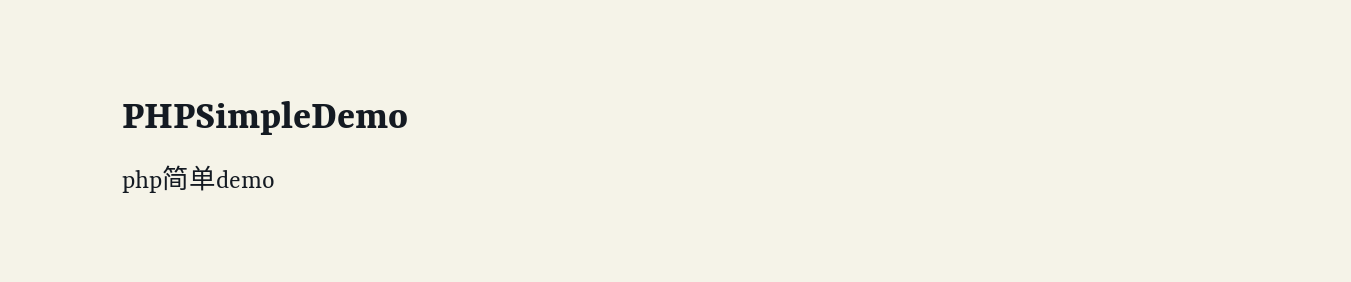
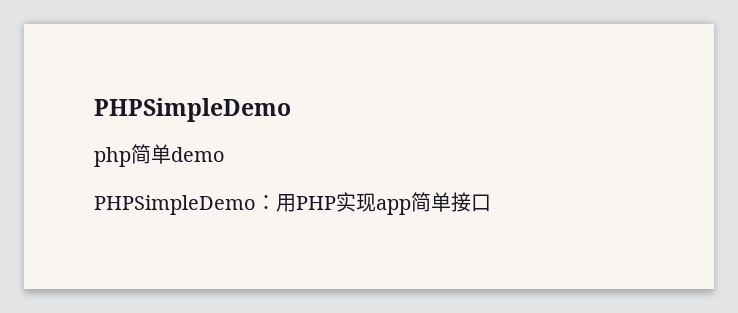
+ PHPSimpleDemo：用PHP实现app简单接口

